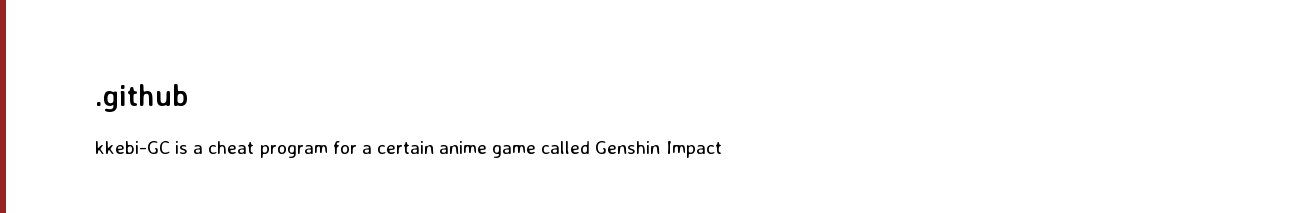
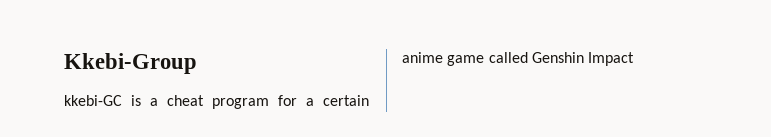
- .github
+ Kkebi-Group

